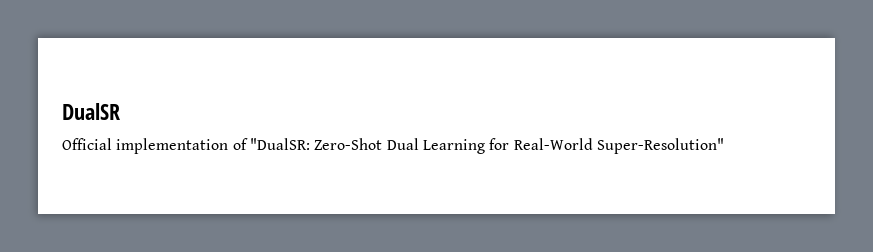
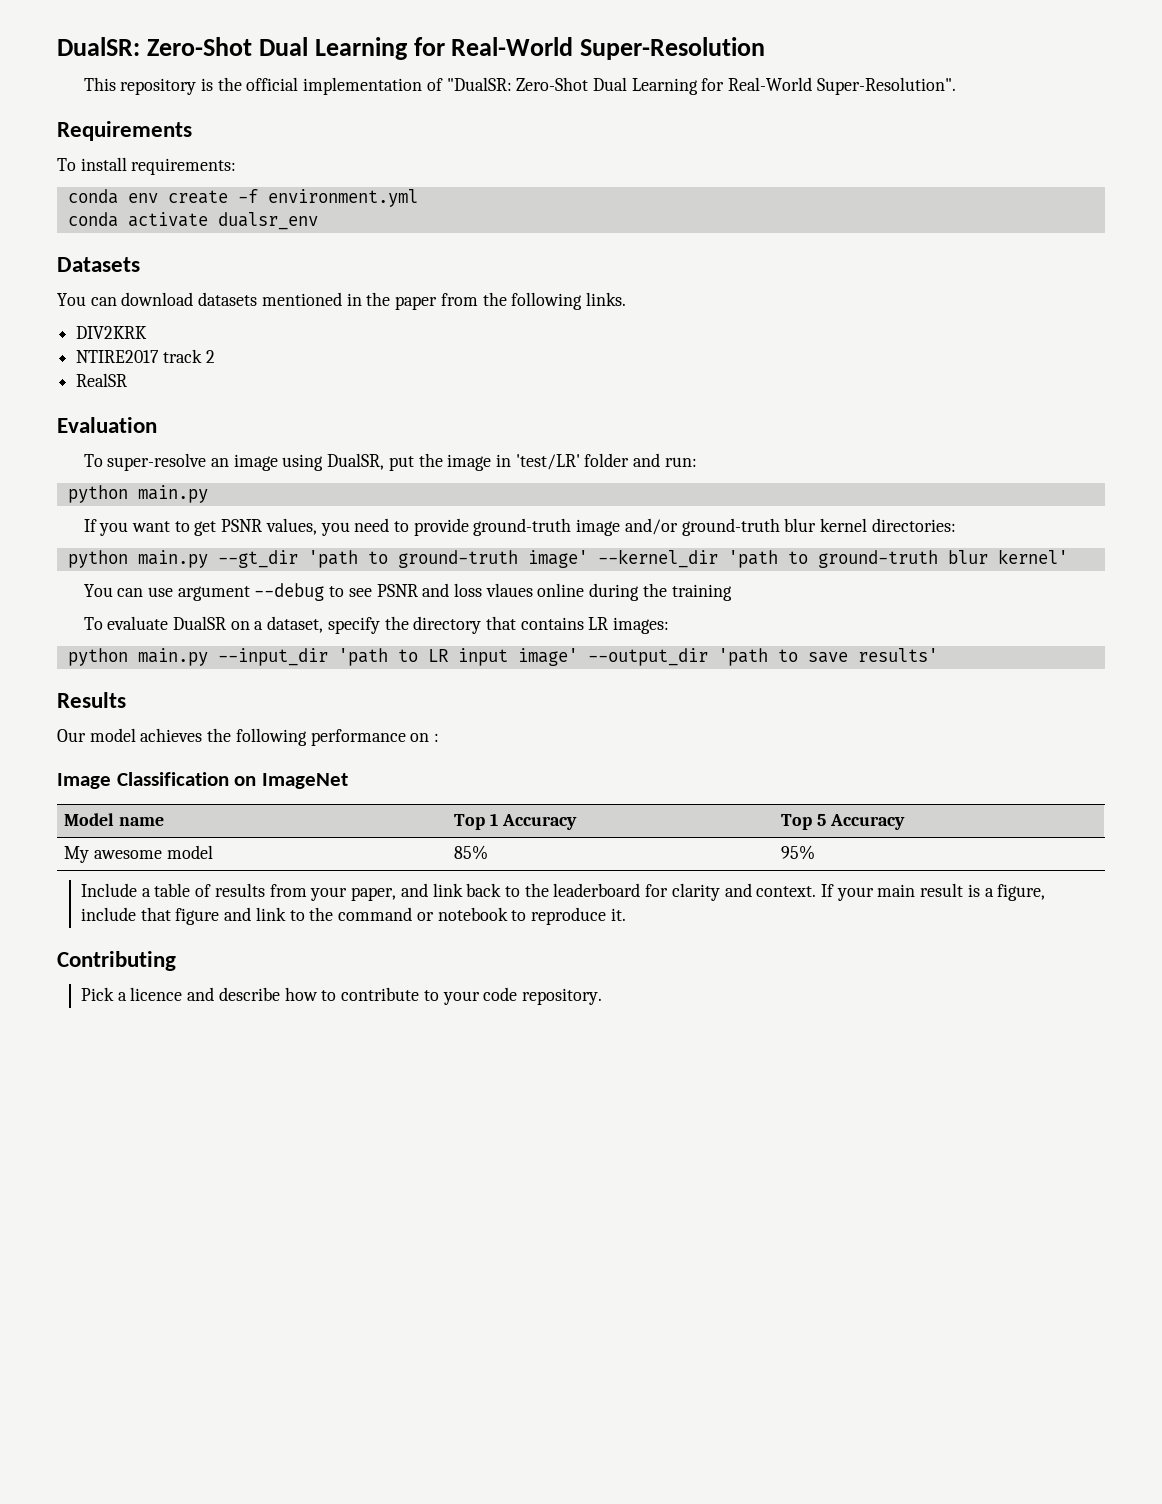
- DualSR
- Official implementation of "DualSR: Zero-Shot Dual Learning for Real-World Super-Resolution"
+ DualSR: Zero-Shot Dual Learning for Real-World Super-Resolution
+ This repository is the official implementation of "DualSR: Zero-Shot Dual Learning for Real-World Super-Resolution".
+ Requirements
+ To install requirements:
+ conda env create -f environment.yml
+ conda activate dualsr_env
+ Datasets
+ You can download datasets mentioned in the paper from the following links.
+ DIV2KRK
+ NTIRE2017 track 2
+ RealSR
+ Evaluation
+ To super-resolve an image using DualSR, put the image in 'test/LR' folder and run:
+ python main.py
+ If you want to get PSNR values, you need to provide ground-truth image and/or ground-truth blur kernel directories:
+ python main.py --gt_dir 'path to ground-truth image' --kernel_dir 'path to ground-truth blur kernel'
+ You can use argument --debug to see PSNR and loss vlaues online during the training
+ To evaluate DualSR on a dataset, specify the directory that contains LR images:
+ python main.py --input_dir 'path to LR input image' --output_dir 'path to save results'
+ Results
+ Our model achieves the following performance on :
+ Image Classification on ImageNet
+ Model name | Top 1 Accuracy | Top 5 Accuracy
+ My awesome model | 85% | 95%
+ Include a table of results from your paper, and link back to the leaderboard for clarity and context. If your main result is a figure, include that figure and link to the command or notebook to reproduce it.
+ Contributing
+ Pick a licence and describe how to contribute to your code repository.

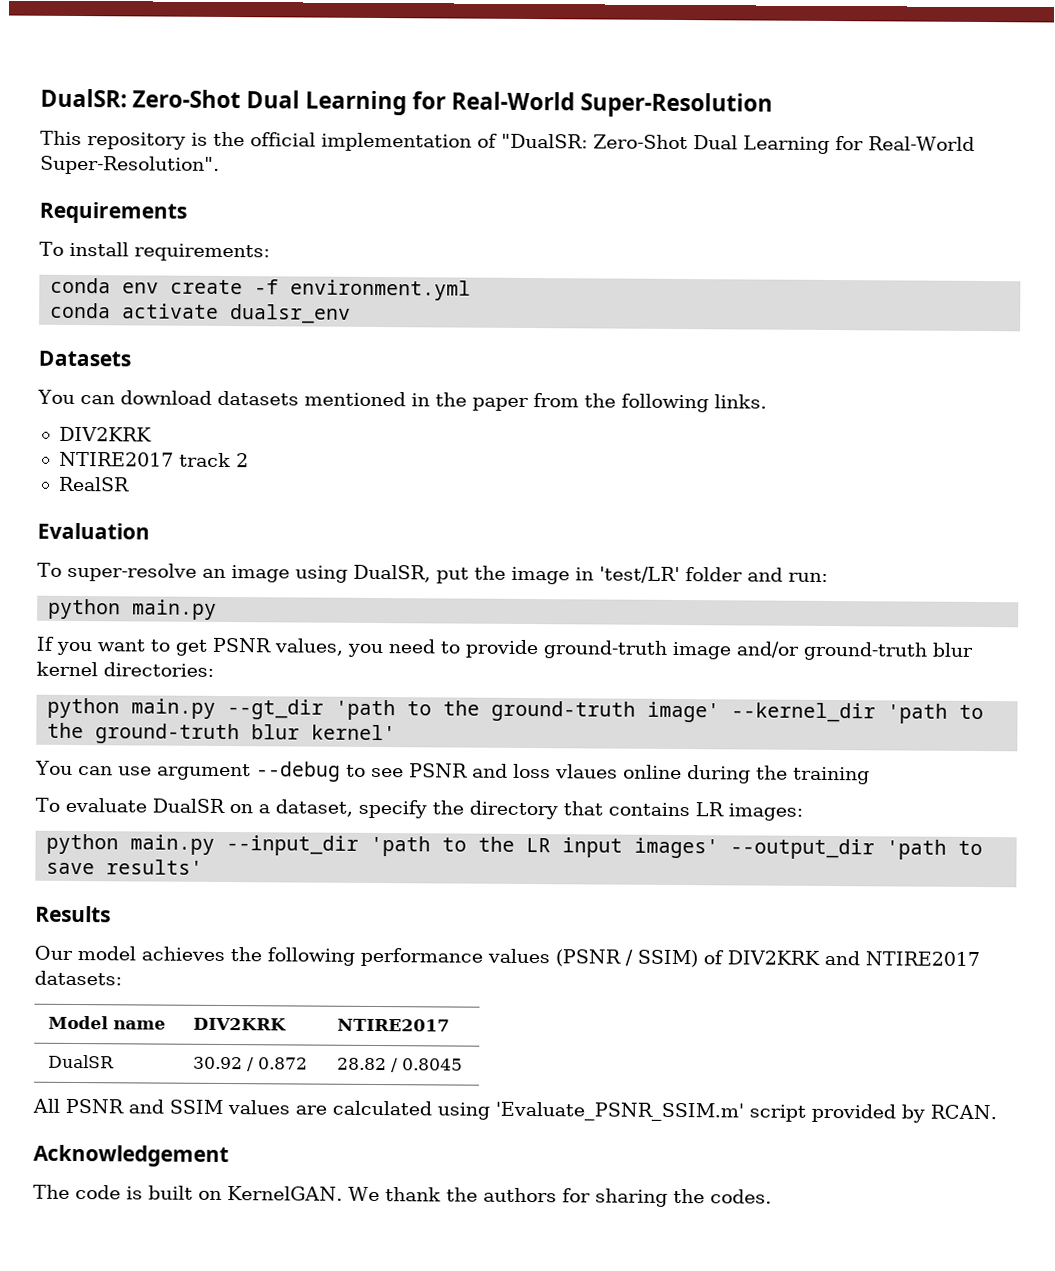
- python main.py --gt_dir 'path to ground-truth image' --kernel_dir 'path to ground-truth blur kernel'
+ python main.py --gt_dir 'path to the ground-truth image' --kernel_dir 'path to the ground-truth blur kernel'
- python main.py --input_dir 'path to LR input image' --output_dir 'path to save results'
+ python main.py --input_dir 'path to the LR input images' --output_dir 'path to save results'
- Our model achieves the following performance on :
- Image Classification on ImageNet
- Model name | Top 1 Accuracy | Top 5 Accuracy
- My awesome model | 85% | 95%
- Include a table of results from your paper, and link back to the leaderboard for clarity and context. If your main result is a figure, include that figure and link to the command or notebook to reproduce it.
- Contributing
- Pick a licence and describe how to contribute to your code repository.
+ Our model achieves the following performance values (PSNR / SSIM) of DIV2KRK and NTIRE2017 datasets:
+ Model name | DIV2KRK | NTIRE2017
+ DualSR | 30.92 / 0.872 | 28.82 / 0.8045
+ All PSNR and SSIM values are calculated using 'Evaluate_PSNR_SSIM.m' script provided by RCAN.
+ Acknowledgement
+ The code is built on KernelGAN. We thank the authors for sharing the codes.

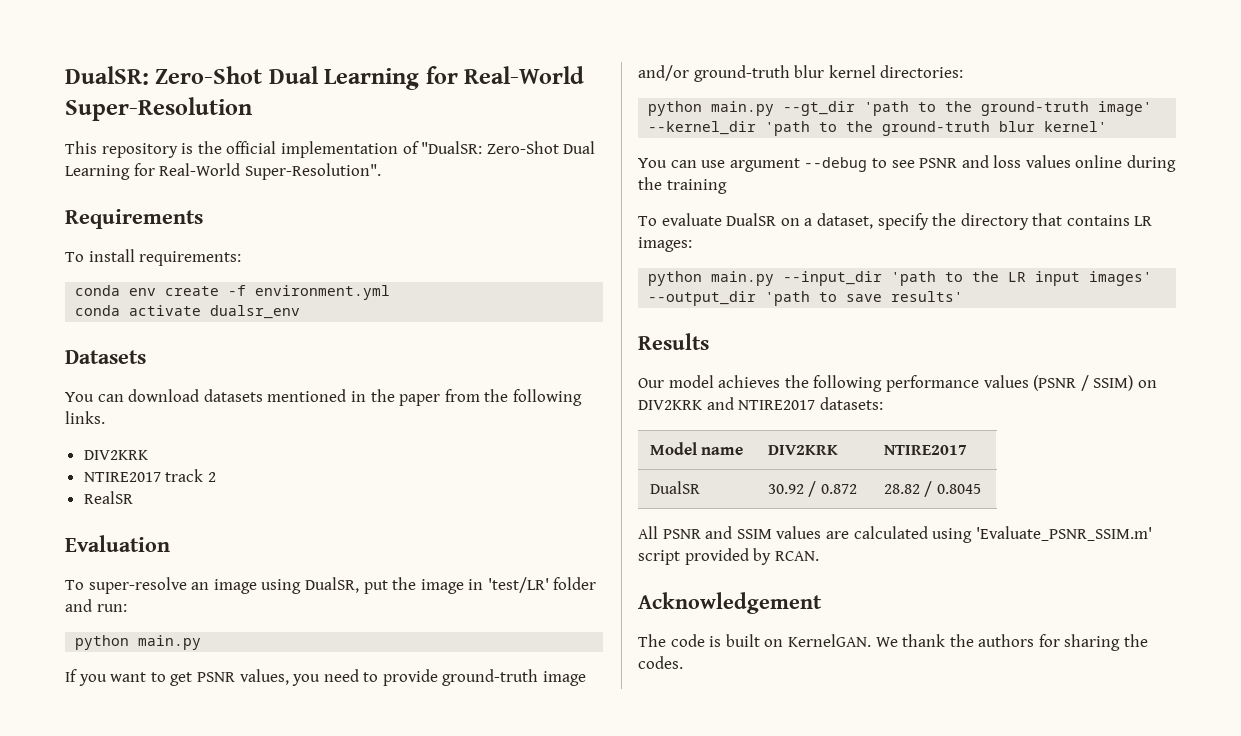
- You can use argument --debug to see PSNR and loss vlaues online during the training
+ You can use argument --debug to see PSNR and loss values online during the training
- Our model achieves the following performance values (PSNR / SSIM) of DIV2KRK and NTIRE2017 datasets:
+ Our model achieves the following performance values (PSNR / SSIM) on DIV2KRK and NTIRE2017 datasets:

